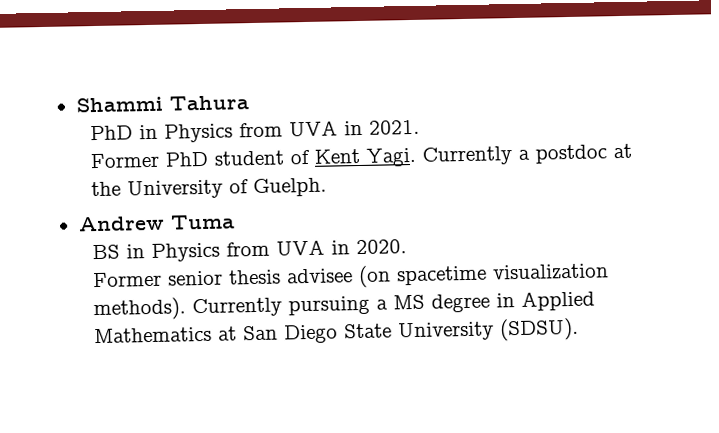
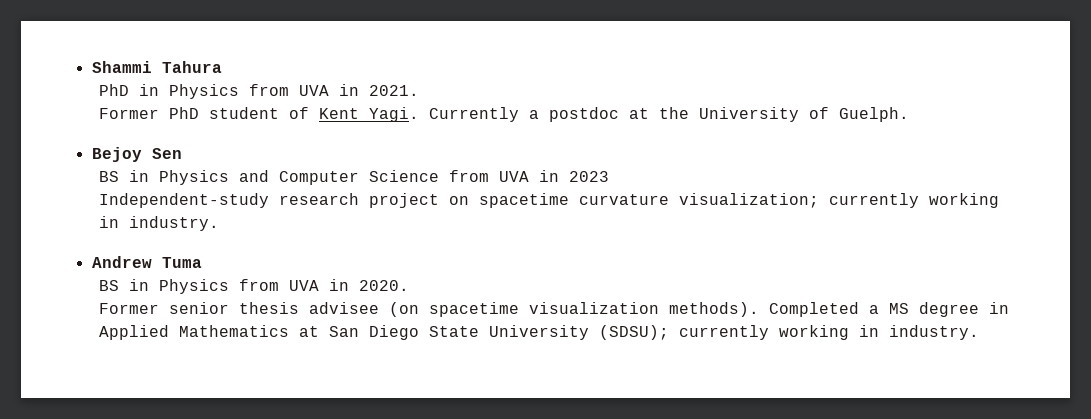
+ Bejoy Sen
+ BS in Physics and Computer Science from UVA in 2023
+ Independent-study research project on spacetime curvature visualization; currently working in industry.
- Currently pursuing a MS degree in Applied Mathematics at San Diego State University (SDSU).
+ Completed a MS degree in Applied Mathematics at San Diego State University (SDSU); currently working in industry.

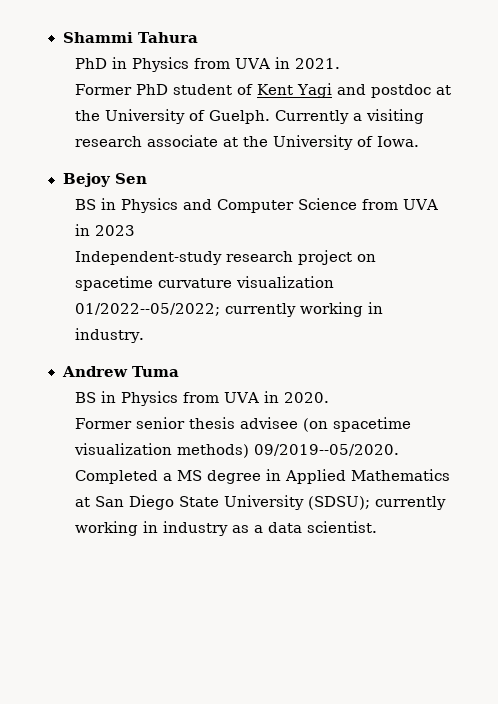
- Former PhD student of Kent Yagi. Currently a postdoc at the University of Guelph.
+ Former PhD student of Kent Yagi and postdoc at the University of Guelph. Currently a visiting research associate at the University of Iowa.
- Independent-study research project on spacetime curvature visualization; currently working in industry.
+ Independent-study research project on spacetime curvature visualization 01/2022--05/2022; currently working in industry.
- Former senior thesis advisee (on spacetime visualization methods).
+ Former senior thesis advisee (on spacetime visualization methods) 09/2019--05/2020.
- Completed a MS degree in Applied Mathematics at San Diego State University (SDSU); currently working in industry.
+ Completed a MS degree in Applied Mathematics at San Diego State University (SDSU); currently working in industry as a data scientist.

